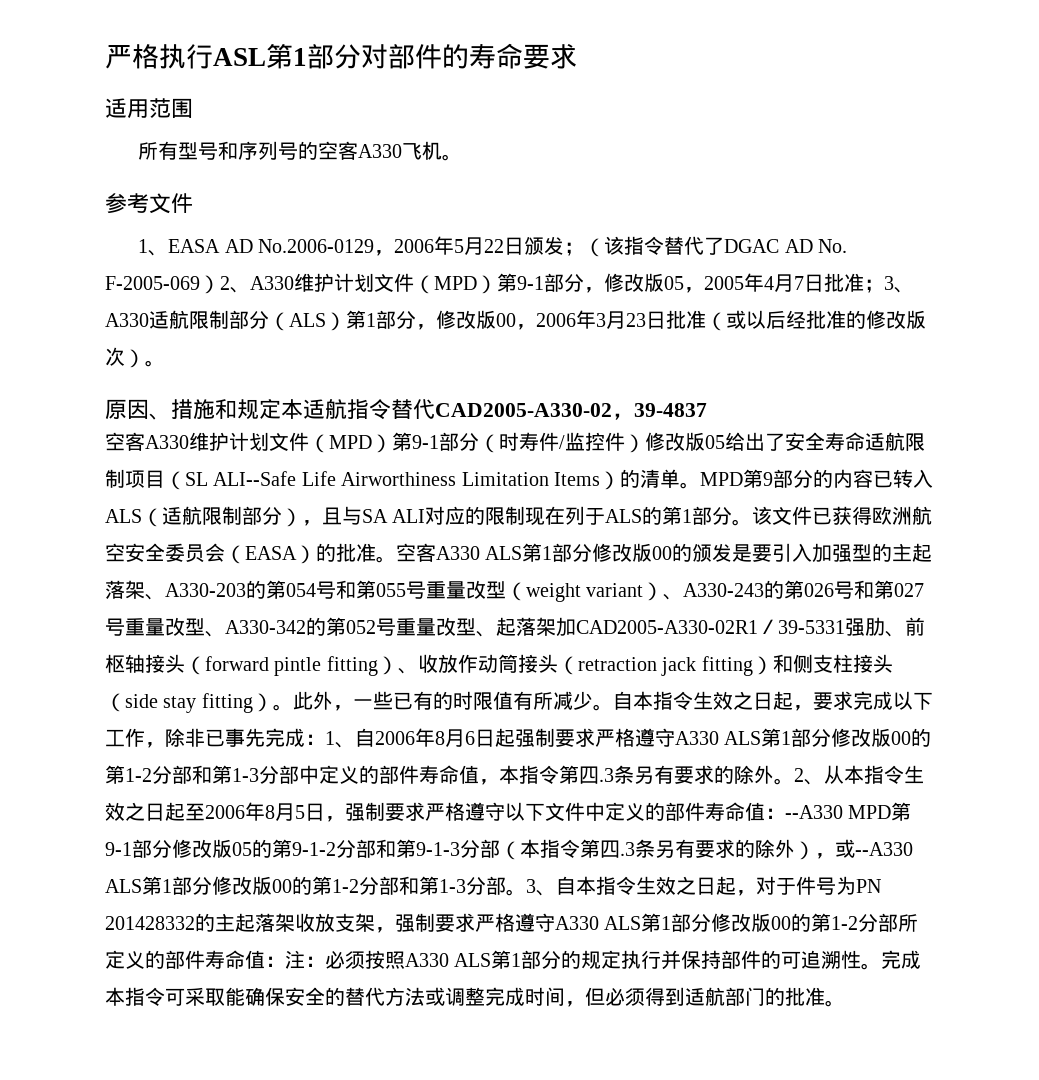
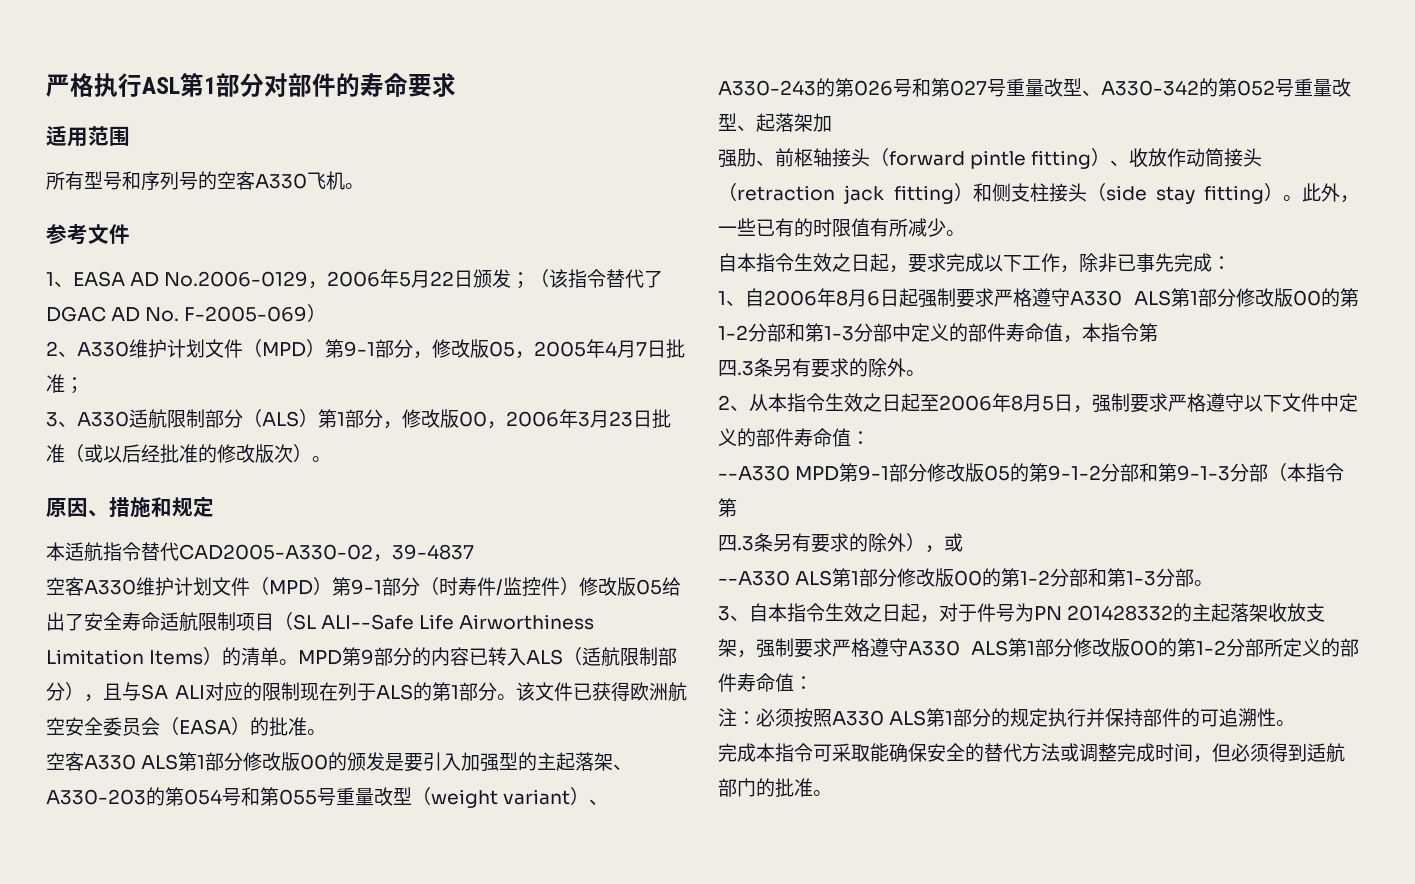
- （该指令替代了DGAC AD No. F-2005-069）2、A330维护计划文件（MPD）第9-1部分，修改版05，2005年4月7日批准；3、A330适航限制部分（ALS）第1部分，修改版00，2006年3月23日批准（或以后经批准的修改版次）。
+ （该指令替代了DGAC AD No. F-2005-069）
+ 2、A330维护计划文件（MPD）第9-1部分，修改版05，2005年4月7日批准；
+ 3、A330适航限制部分（ALS）第1部分，修改版00，2006年3月23日批准（或以后经批准的修改版次）。
- 原因、措施和规定本适航指令替代CAD2005-A330-02，39-4837
+ 原因、措施和规定
+ 本适航指令替代CAD2005-A330-02，39-4837
- 该文件已获得欧洲航空安全委员会（EASA）的批准。空客A330 ALS第1部分修改版00的颁发是要引入加强型的主起落架、A330-203的第054号和第055号重量改型（weight variant）、A330-243的第026号和第027号重量改型、A330-342的第052号重量改型、起落架加CAD2005-A330-02R1／39-5331强肋、前枢轴接头（forward pintle fitting）、收放作动筒接头（retraction jack fitting）和侧支柱接头（side stay fitting）。
+ 该文件已获得欧洲航空安全委员会（EASA）的批准。
+ 空客A330 ALS第1部分修改版00的颁发是要引入加强型的主起落架、A330-203的第054号和第055号重量改型（weight variant）、A330-243的第026号和第027号重量改型、A330-342的第052号重量改型、起落架加
+ 强肋、前枢轴接头（forward pintle fitting）、收放作动筒接头（retraction jack fitting）和侧支柱接头（side stay fitting）。
- 此外，一些已有的时限值有所减少。自本指令生效之日起，要求完成以下工作，除非已事先完成：1、自2006年8月6日起强制要求严格遵守A330 ALS第1部分修改版00的第1-2分部和第1-3分部中定义的部件寿命值，本指令第四.3条另有要求的除外。2、从本指令生效之日起至2006年8月5日，强制要求严格遵守以下文件中定义的部件寿命值：--A330 MPD第9-1部分修改版05的第9-1-2分部和第9-1-3分部（本指令第四.3条另有要求的除外），或--A330 ALS第1部分修改版00的第1-2分部和第1-3分部。3、自本指令生效之日起，对于件号为PN 201428332的主起落架收放支架，强制要求严格遵守A330 ALS第1部分修改版00的第1-2分部所定义的部件寿命值：注：
+ 此外，一些已有的时限值有所减少。
+ 自本指令生效之日起，要求完成以下工作，除非已事先完成：
+ 1、自2006年8月6日起强制要求严格遵守A330 ALS第1部分修改版00的第1-2分部和第1-3分部中定义的部件寿命值，本指令第
+ 四.3条另有要求的除外。
+ 2、从本指令生效之日起至2006年8月5日，强制要求严格遵守以下文件中定义的部件寿命值：
+ --A330 MPD第9-1部分修改版05的第9-1-2分部和第9-1-3分部（本指令第
+ 四.3条另有要求的除外），或
+ --A330 ALS第1部分修改版00的第1-2分部和第1-3分部。
+ 3、自本指令生效之日起，对于件号为PN 201428332的主起落架收放支架，强制要求严格遵守A330 ALS第1部分修改版00的第1-2分部所定义的部件寿命值：
+ 注：
- 必须按照A330 ALS第1部分的规定执行并保持部件的可追溯性。完成本指令可采取能确保安全的替代方法或调整完成时间，但必须得到适航部门的批准。
+ 必须按照A330 ALS第1部分的规定执行并保持部件的可追溯性。
+ 完成本指令可采取能确保安全的替代方法或调整完成时间，但必须得到适航部门的批准。

